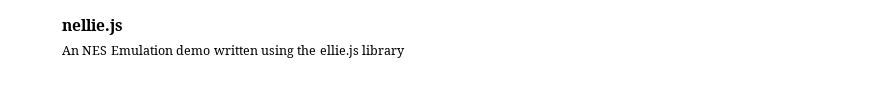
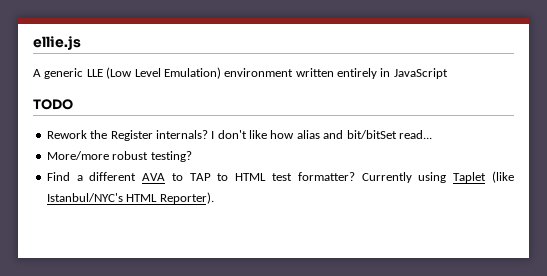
- nellie.js
- An NES Emulation demo written using the ellie.js library
+ ellie.js
+ A generic LLE (Low Level Emulation) environment written entirely in JavaScript
+ TODO
+ Rework the Register internals? I don't like how alias and bit/bitSet read...
+ More/more robust testing?
+ Find a different AVA to TAP to HTML test formatter? Currently using Taplet (like Istanbul/NYC's HTML Reporter).

